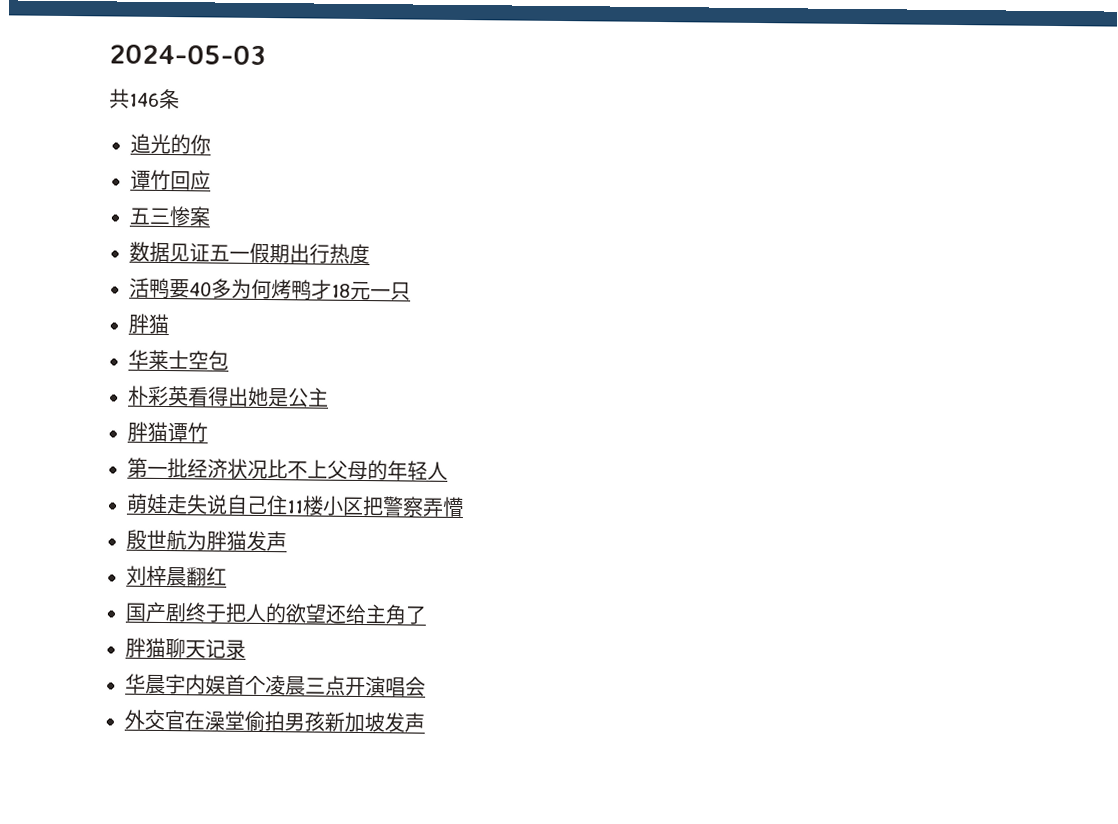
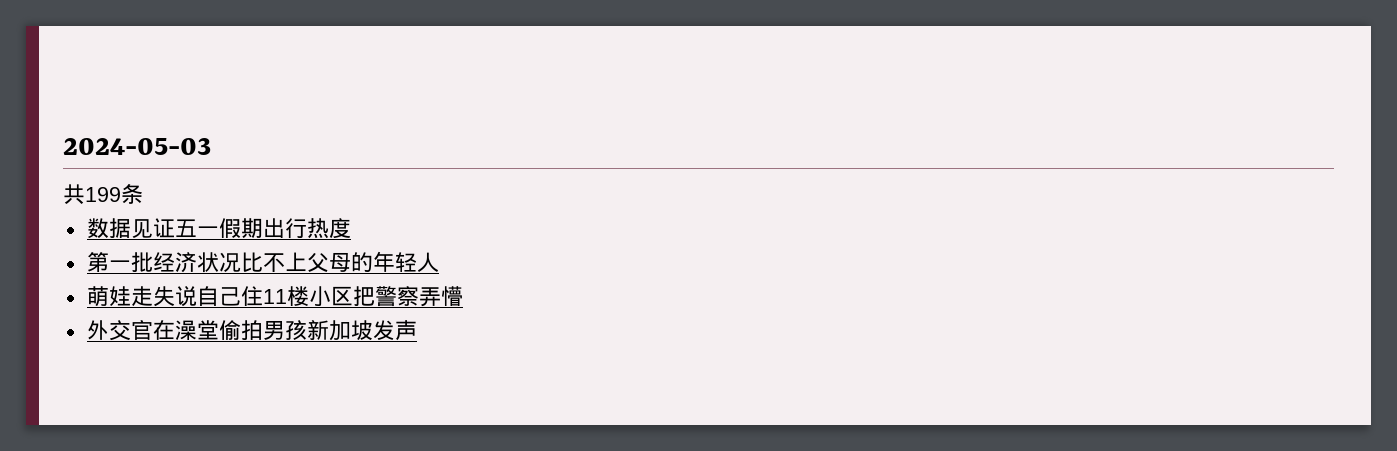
- 共146条
+ 共199条
- 追光的你
- 谭竹回应
- 五三惨案
- 活鸭要40多为何烤鸭才18元一只
- 胖猫
- 华莱士空包
- 朴彩英看得出她是公主
- 胖猫谭竹
- 殷世航为胖猫发声
- 刘梓晨翻红
- 国产剧终于把人的欲望还给主角了
- 胖猫聊天记录
- 华晨宇内娱首个凌晨三点开演唱会

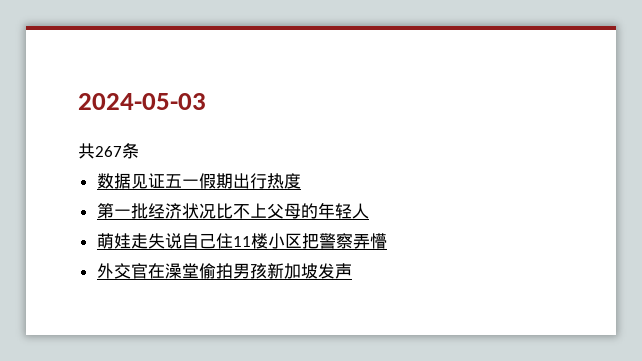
- 共199条
+ 共267条

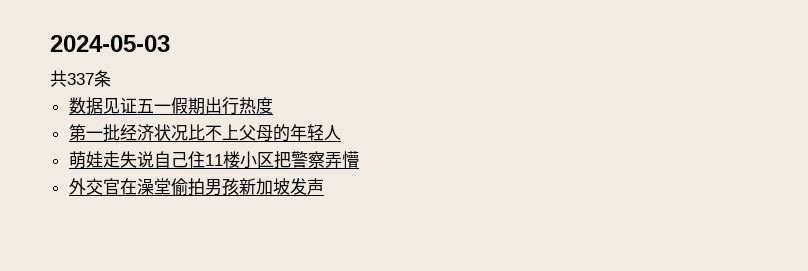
- 共267条
+ 共337条

